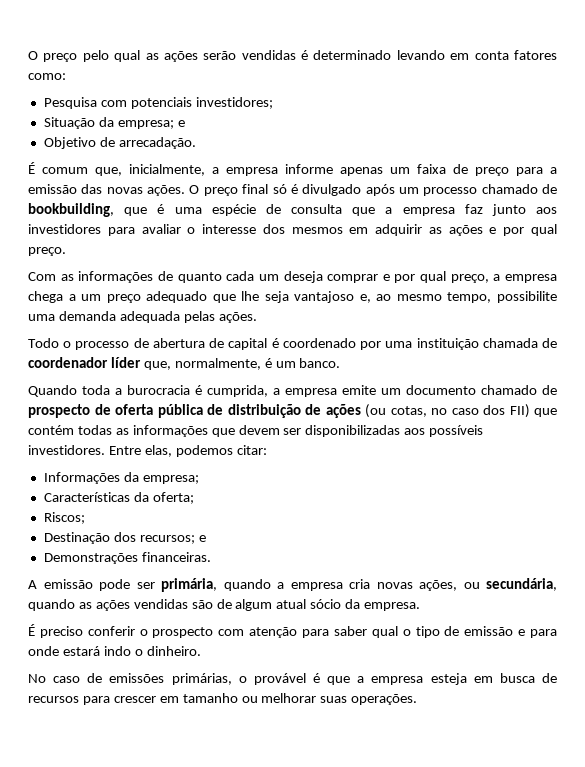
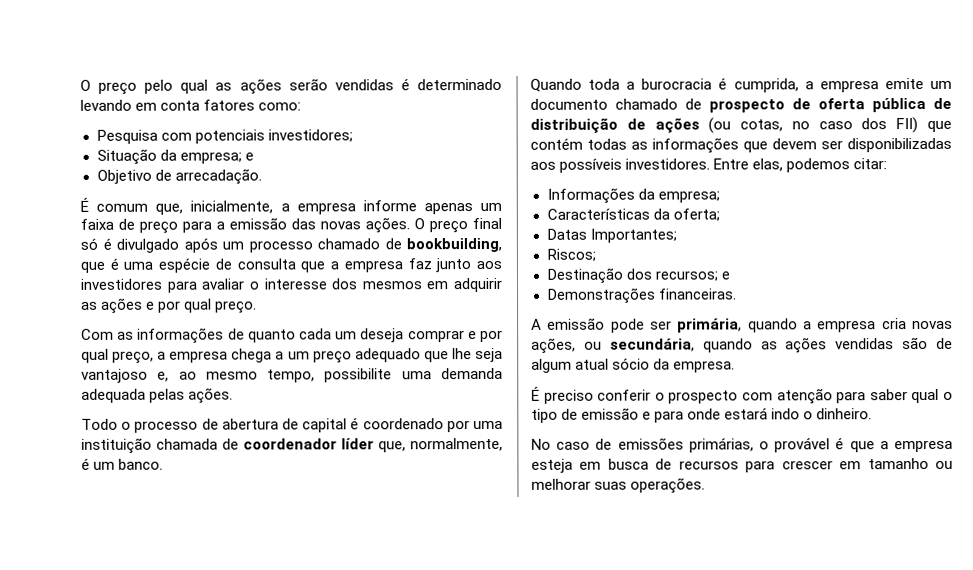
+ Datas Importantes;

